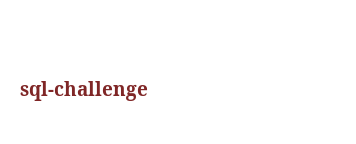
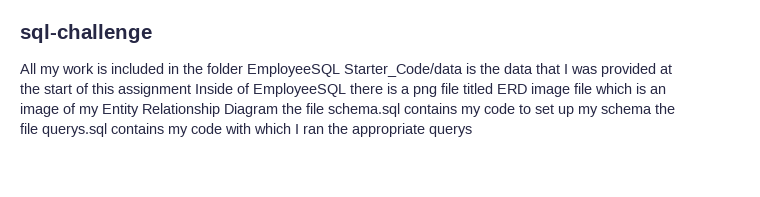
+ All my work is included in the folder EmployeeSQL Starter_Code/data is the data that I was provided at the start of this assignment Inside of EmployeeSQL there is a png file titled ERD image file which is an image of my Entity Relationship Diagram the file schema.sql contains my code to set up my schema the file querys.sql contains my code with which I ran the appropriate querys

